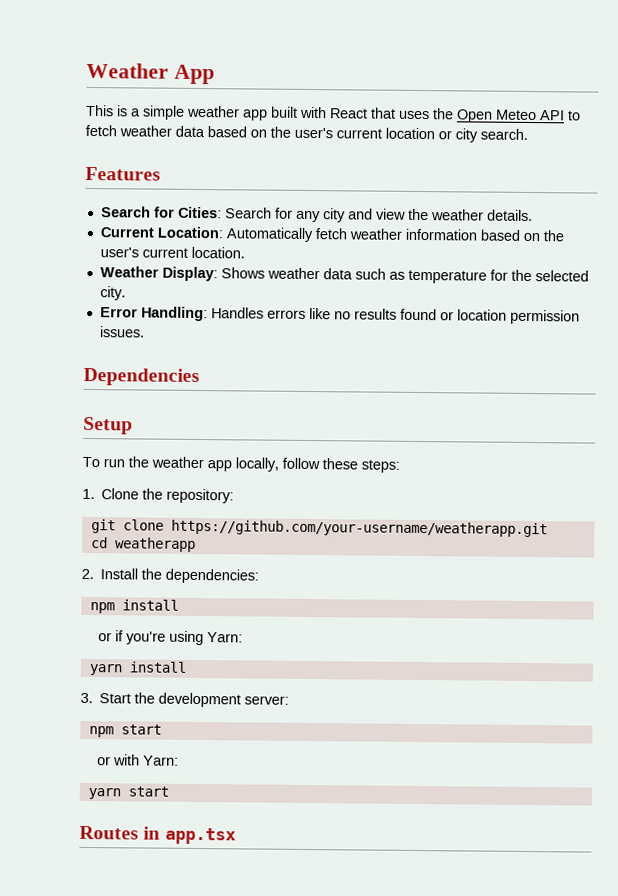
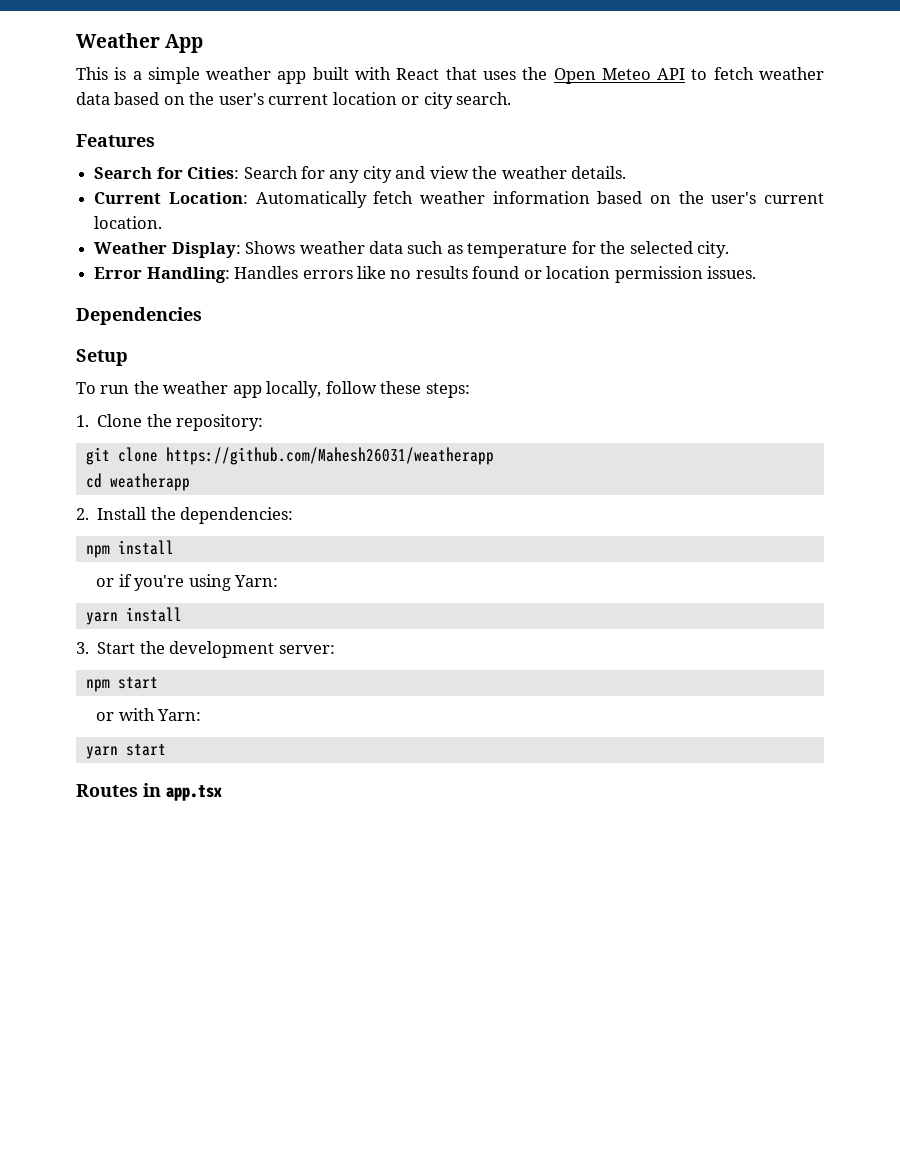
- git clone https://github.com/your-username/weatherapp.git
+ git clone https://github.com/Mahesh26031/weatherapp

